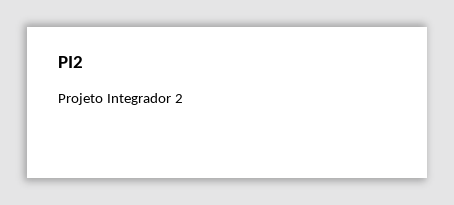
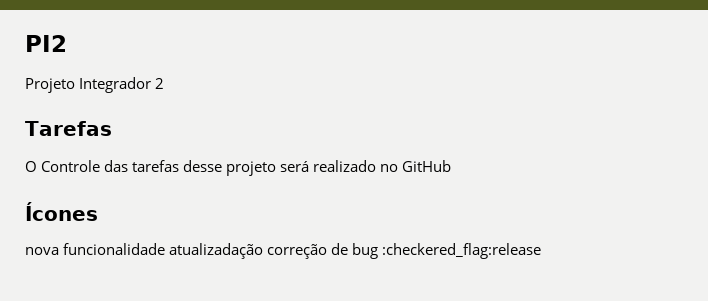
+ Tarefas
+ O Controle das tarefas desse projeto será realizado no GitHub
+ Ícones
+ nova funcionalidade atualizadação correção de bug :checkered_flag:release

